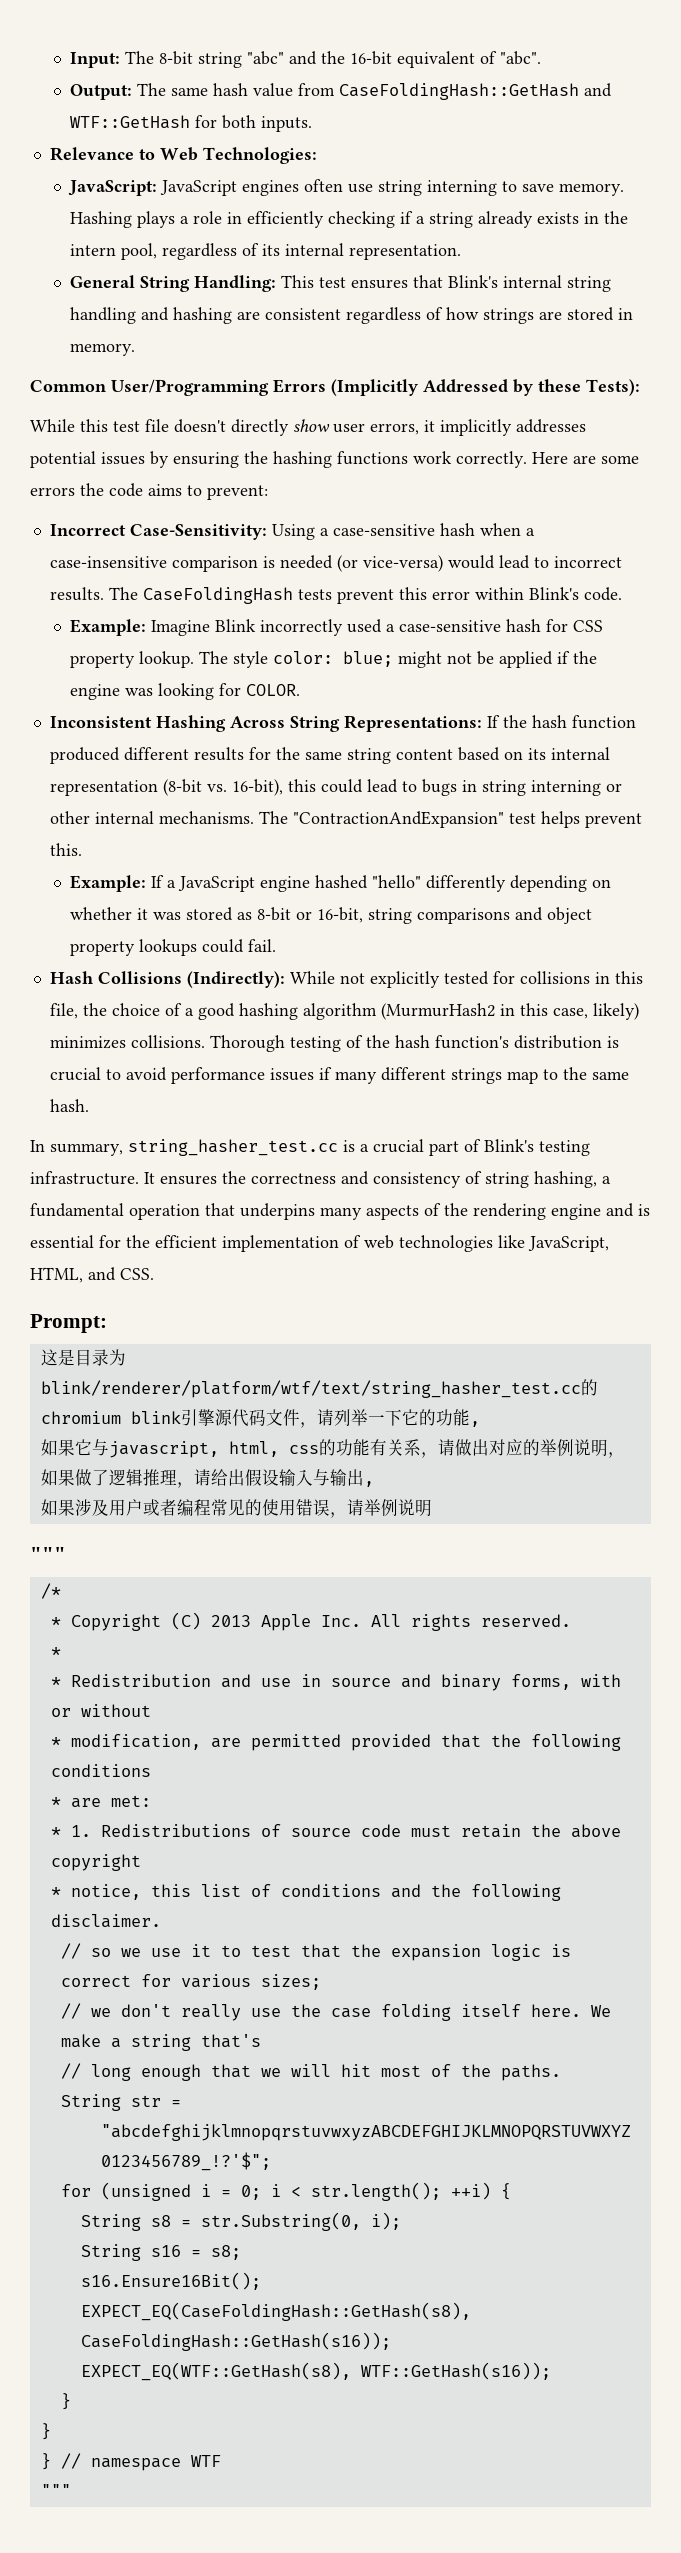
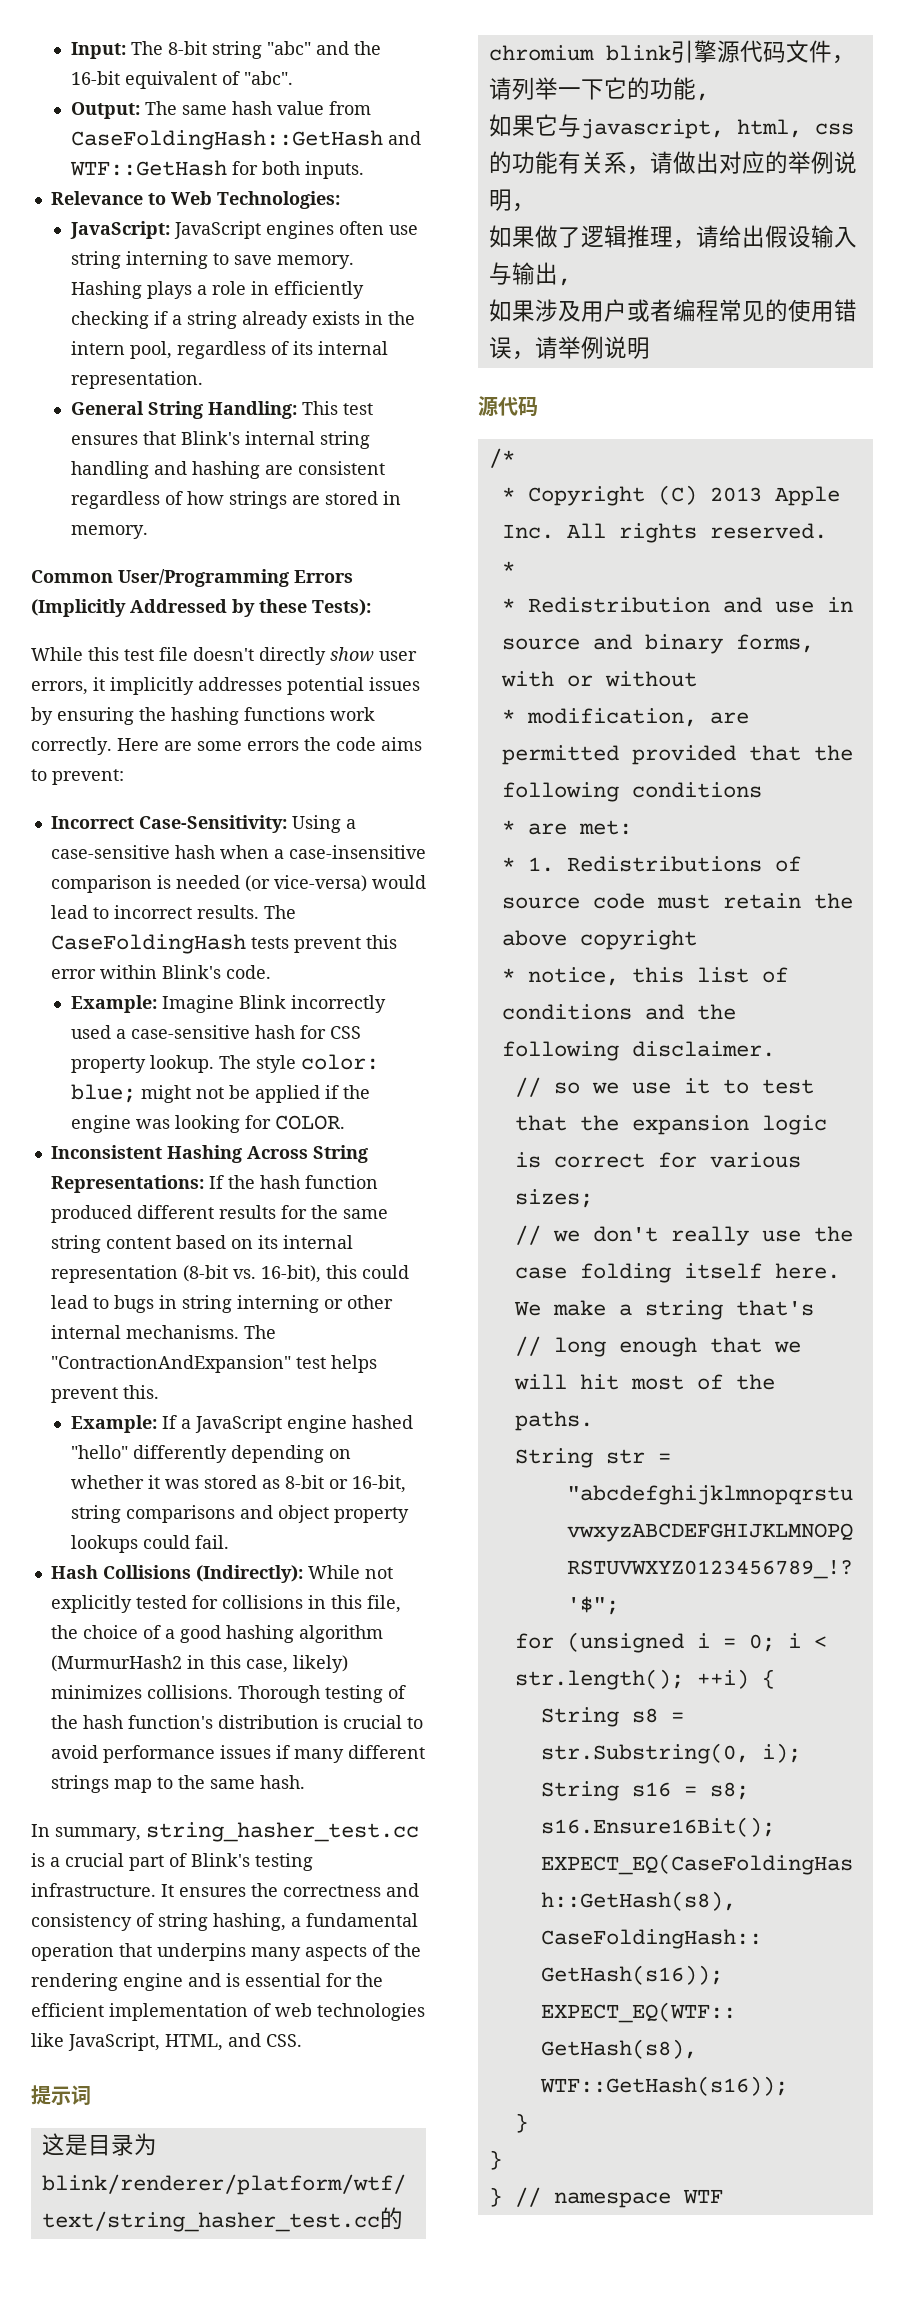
- Prompt:
+ 提示词
  如果涉及用户或者编程常见的使用错误，请举例说明
- """
+ 源代码
  } // namespace WTF
- """

